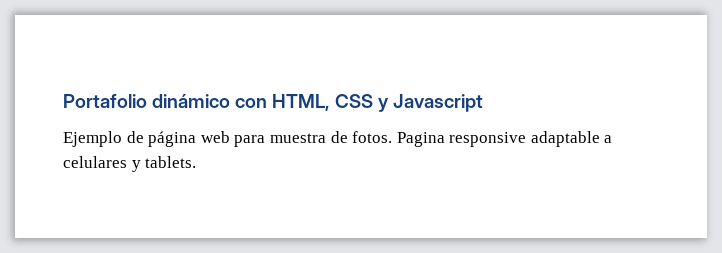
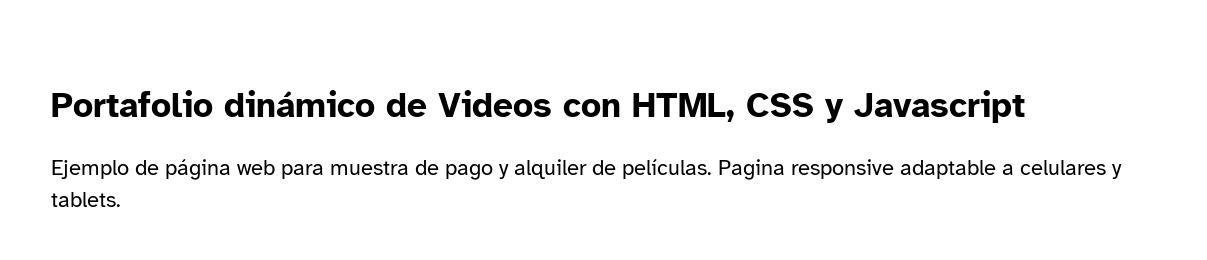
- Portafolio dinámico con HTML, CSS y Javascript
+ Portafolio dinámico de Videos con HTML, CSS y Javascript
- Ejemplo de página web para muestra de fotos.
+ Ejemplo de página web para muestra de pago y alquiler de películas.

